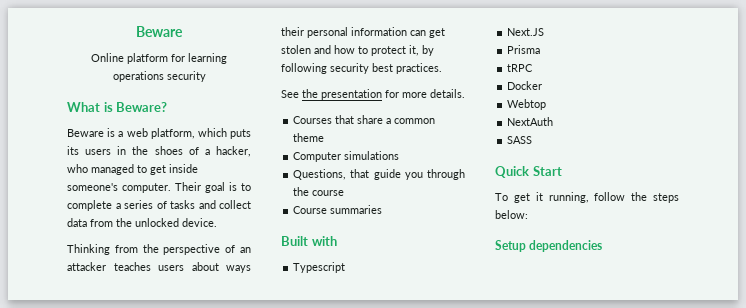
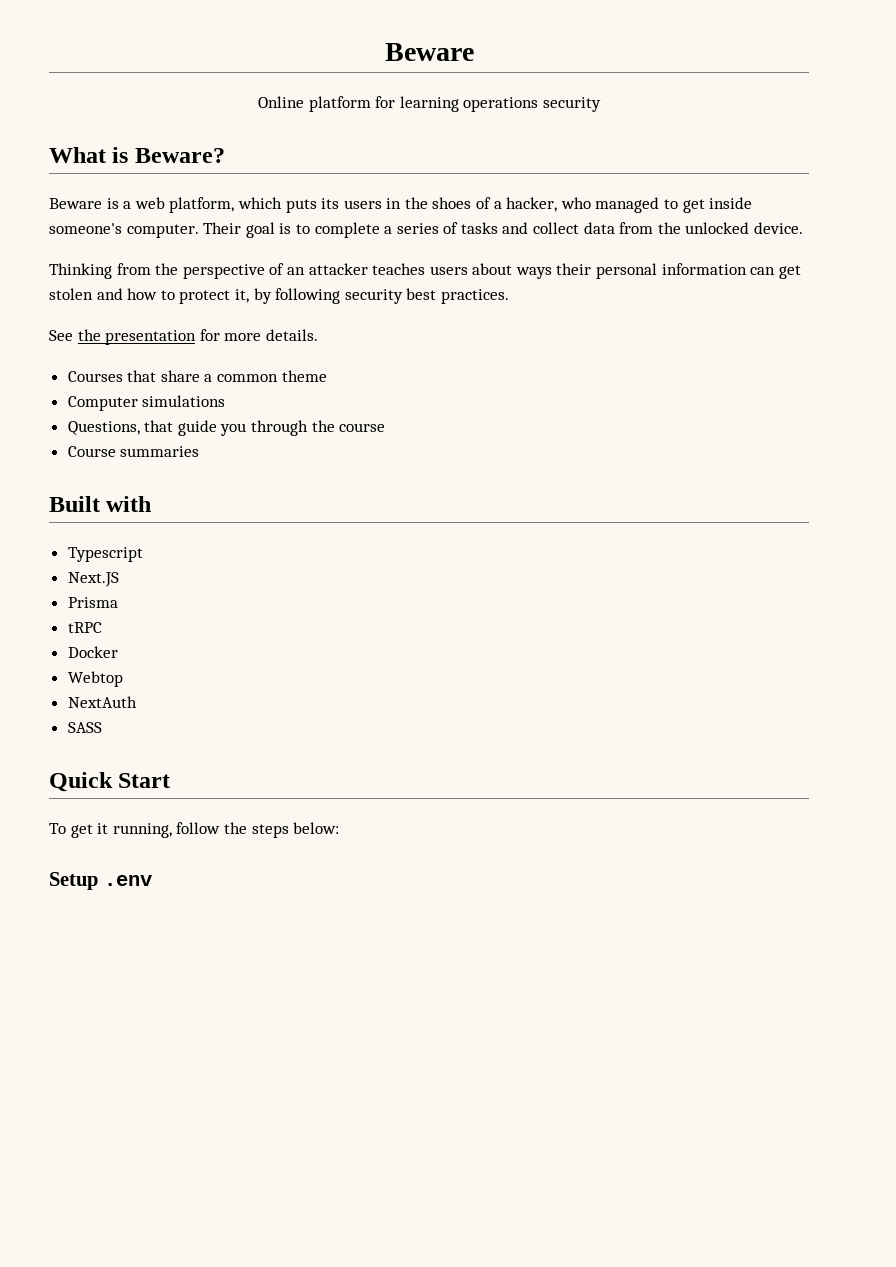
- Setup dependencies
+ Setup .env

